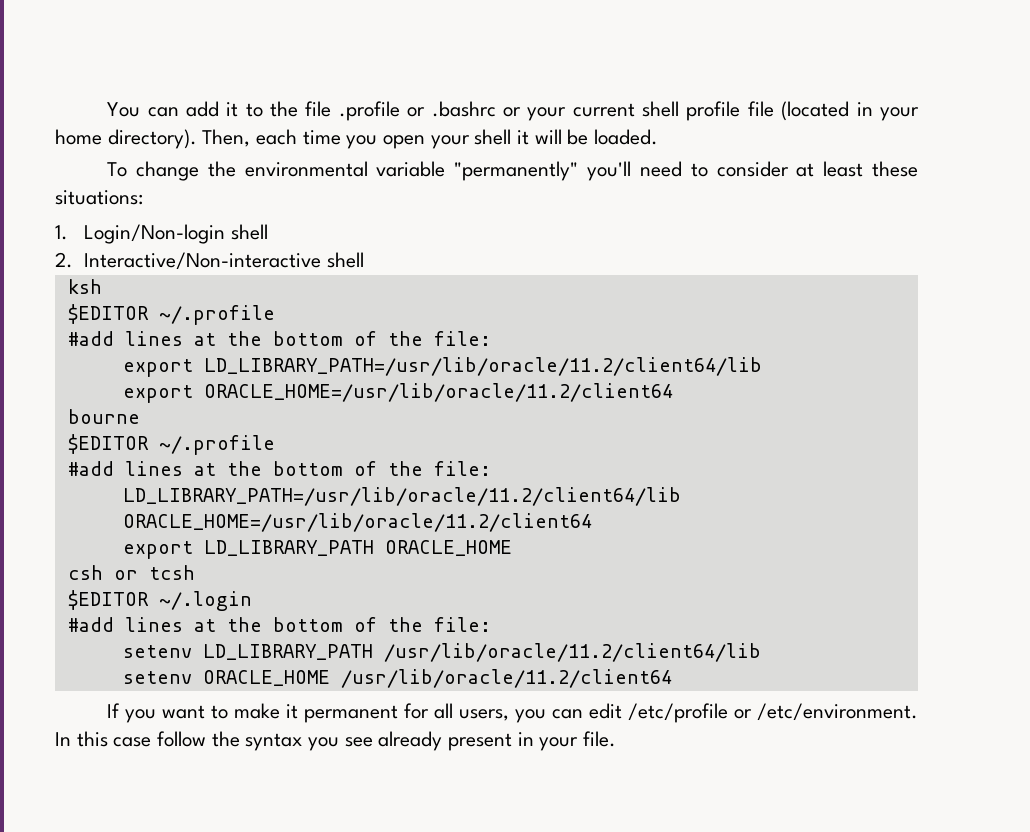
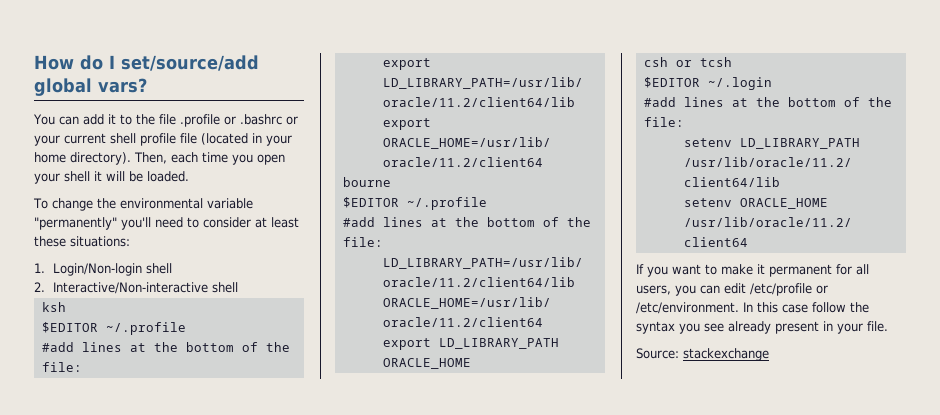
+ How do I set/source/add global vars?
+ Source: stackexchange

